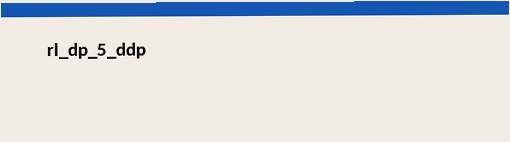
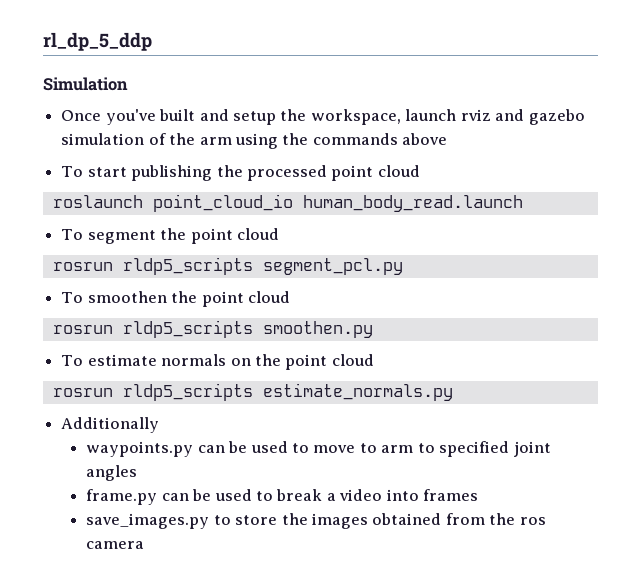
+ Simulation
+ Once you've built and setup the workspace, launch rviz and gazebo simulation of the arm using the commands above
+ To start publishing the processed point cloud
+ roslaunch point_cloud_io human_body_read.launch
+ To segment the point cloud
+ rosrun rldp5_scripts segment_pcl.py
+ To smoothen the point cloud
+ rosrun rldp5_scripts smoothen.py
+ To estimate normals on the point cloud
+ rosrun rldp5_scripts estimate_normals.py
+ Additionally
+ waypoints.py can be used to move to arm to specified joint angles
+ frame.py can be used to break a video into frames
+ save_images.py to store the images obtained from the ros camera

